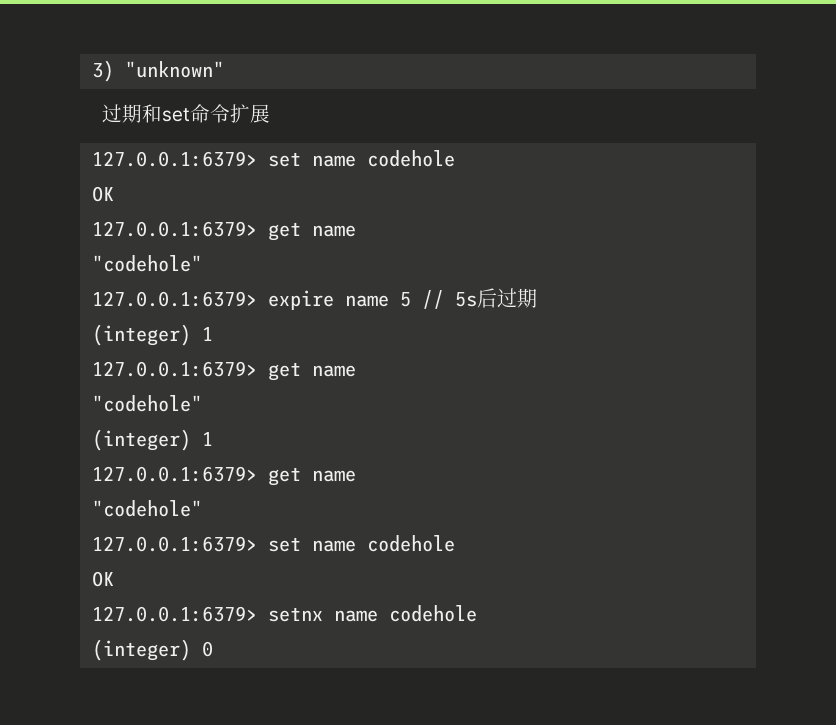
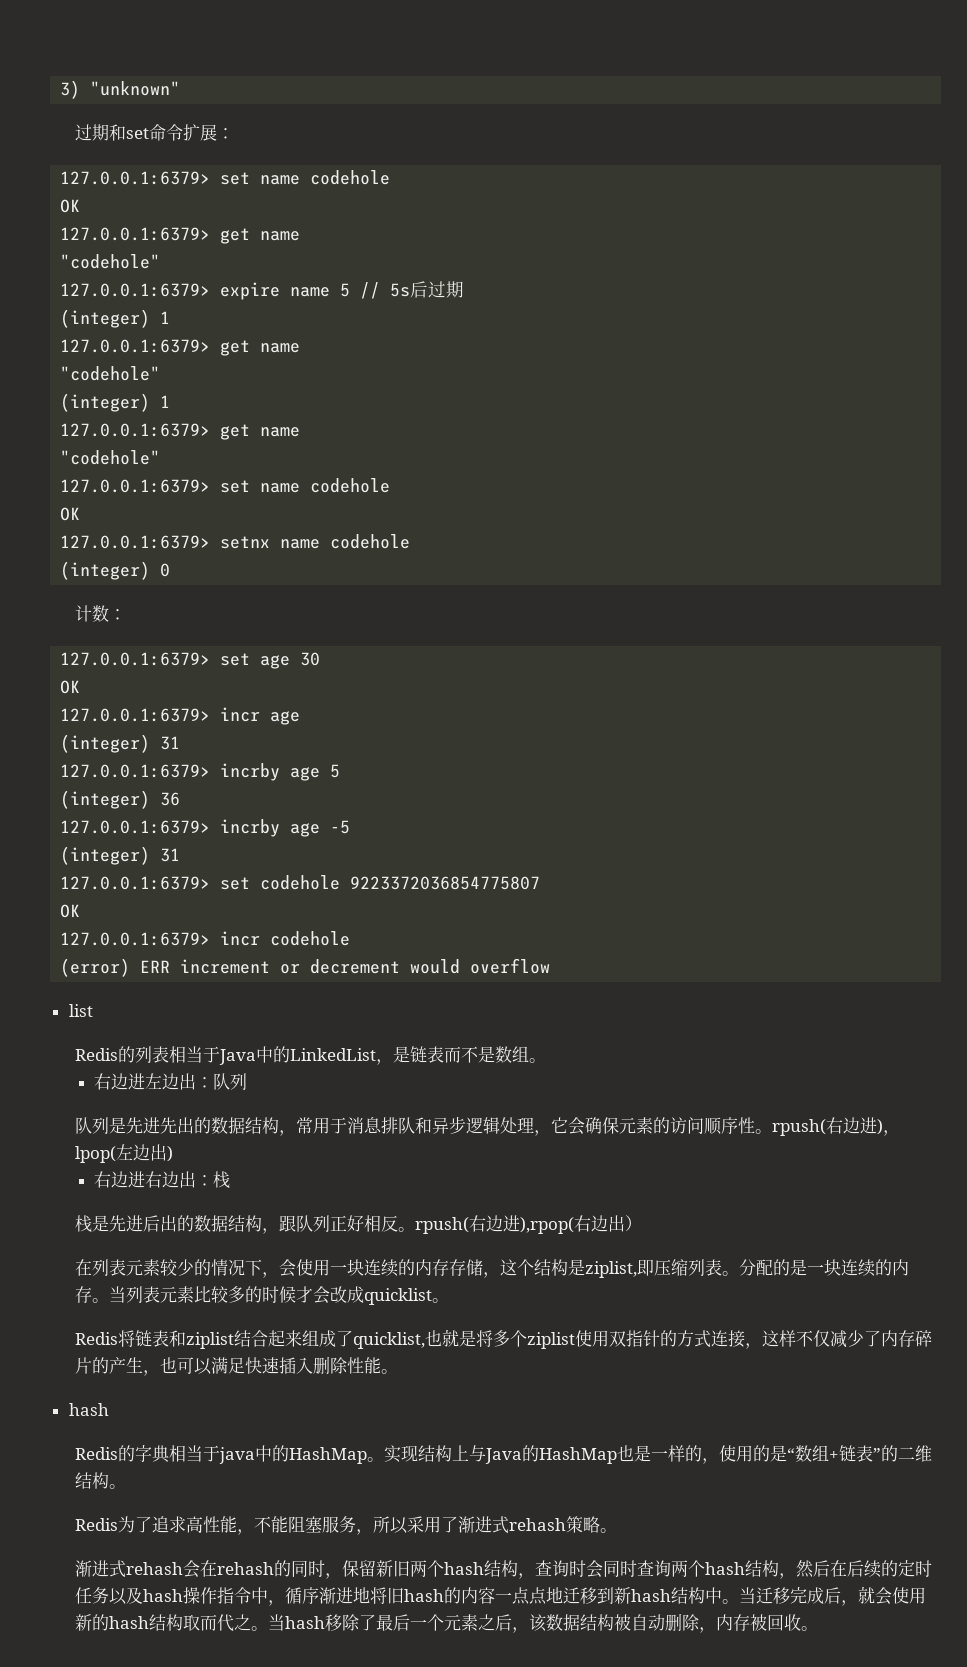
- 过期和set命令扩展
+ 过期和set命令扩展：
+ 计数：
+ 127.0.0.1:6379> set age 30
+ OK
+ 127.0.0.1:6379> incr age
+ (integer) 31
+ 127.0.0.1:6379> incrby age 5
+ (integer) 36
+ 127.0.0.1:6379> incrby age -5
+ (integer) 31
+ 127.0.0.1:6379> set codehole 9223372036854775807
+ OK
+ 127.0.0.1:6379> incr codehole
+ (error) ERR increment or decrement would overflow
+ list
+ Redis的列表相当于Java中的LinkedList，是链表而不是数组。
+ 右边进左边出：队列
+ 队列是先进先出的数据结构，常用于消息排队和异步逻辑处理，它会确保元素的访问顺序性。rpush(右边进)，lpop(左边出)
+ 右边进右边出：栈
+ 栈是先进后出的数据结构，跟队列正好相反。rpush(右边进),rpop(右边出）
+ 在列表元素较少的情况下，会使用一块连续的内存存储，这个结构是ziplist,即压缩列表。分配的是一块连续的内存。当列表元素比较多的时候才会改成quicklist。
+ Redis将链表和ziplist结合起来组成了quicklist,也就是将多个ziplist使用双指针的方式连接，这样不仅减少了内存碎片的产生，也可以满足快速插入删除性能。
+ hash
+ Redis的字典相当于java中的HashMap。实现结构上与Java的HashMap也是一样的，使用的是“数组+链表”的二维结构。
+ Redis为了追求高性能，不能阻塞服务，所以采用了渐进式rehash策略。
+ 渐进式rehash会在rehash的同时，保留新旧两个hash结构，查询时会同时查询两个hash结构，然后在后续的定时任务以及hash操作指令中，循序渐进地将旧hash的内容一点点地迁移到新hash结构中。当迁移完成后，就会使用新的hash结构取而代之。当hash移除了最后一个元素之后，该数据结构被自动删除，内存被回收。

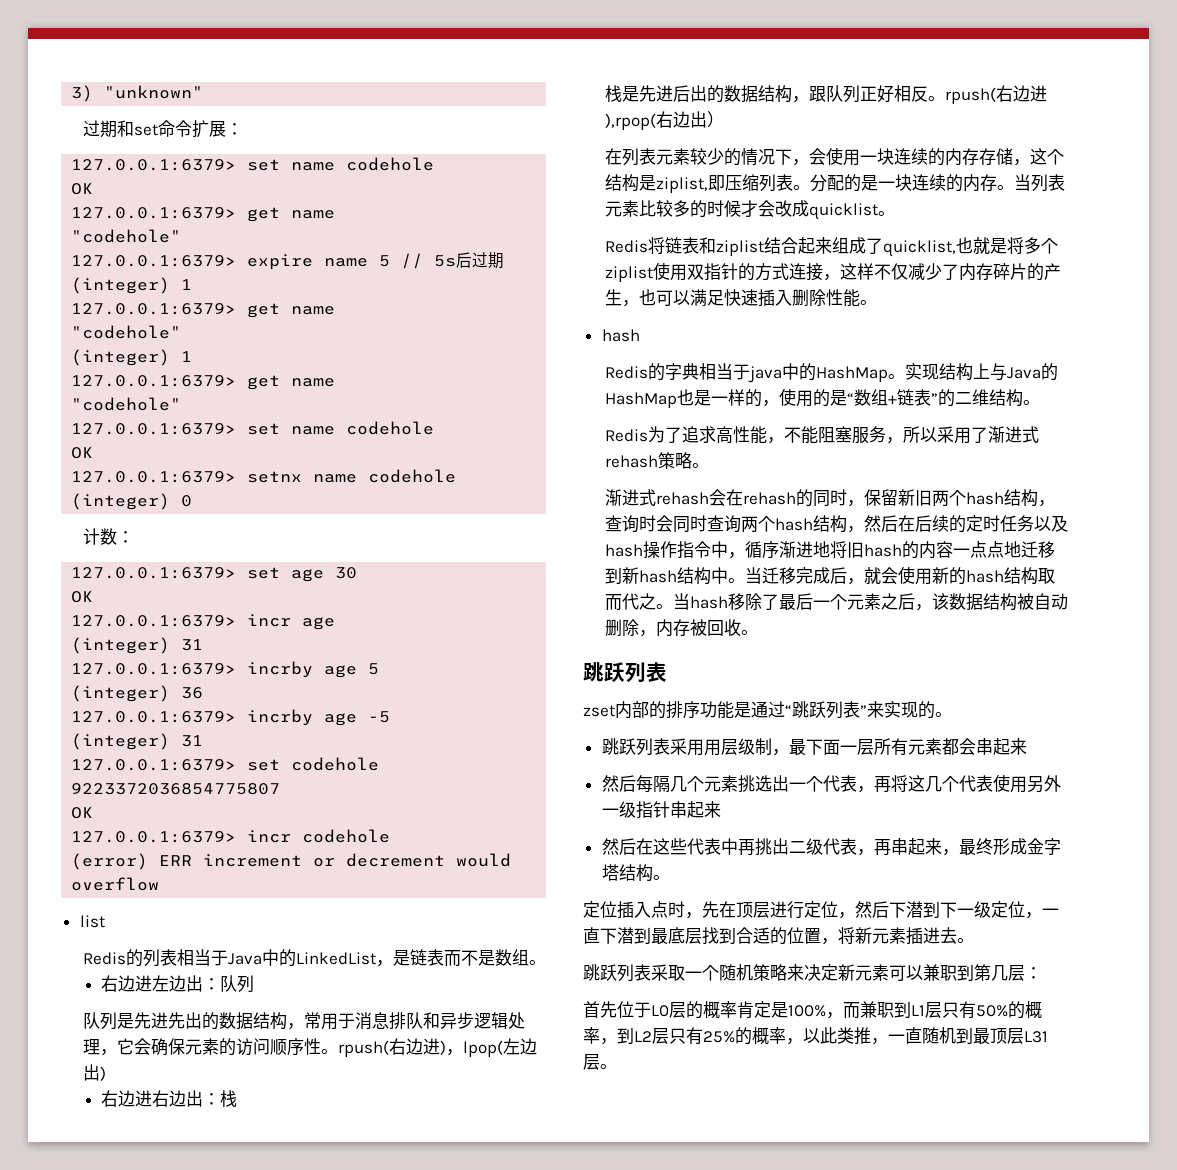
  当hash移除了最后一个元素之后，该数据结构被自动删除，内存被回收。
+ 跳跃列表
+ zset内部的排序功能是通过“跳跃列表”来实现的。
+ 跳跃列表采用用层级制，最下面一层所有元素都会串起来
+ 然后每隔几个元素挑选出一个代表，再将这几个代表使用另外一级指针串起来
+ 然后在这些代表中再挑出二级代表，再串起来，最终形成金字塔结构。
+ 定位插入点时，先在顶层进行定位，然后下潜到下一级定位，一直下潜到最底层找到合适的位置，将新元素插进去。
+ 跳跃列表采取一个随机策略来决定新元素可以兼职到第几层：
+ 首先位于L0层的概率肯定是100%，而兼职到L1层只有50%的概率，到L2层只有25%的概率，以此类推，一直随机到最顶层L31层。

